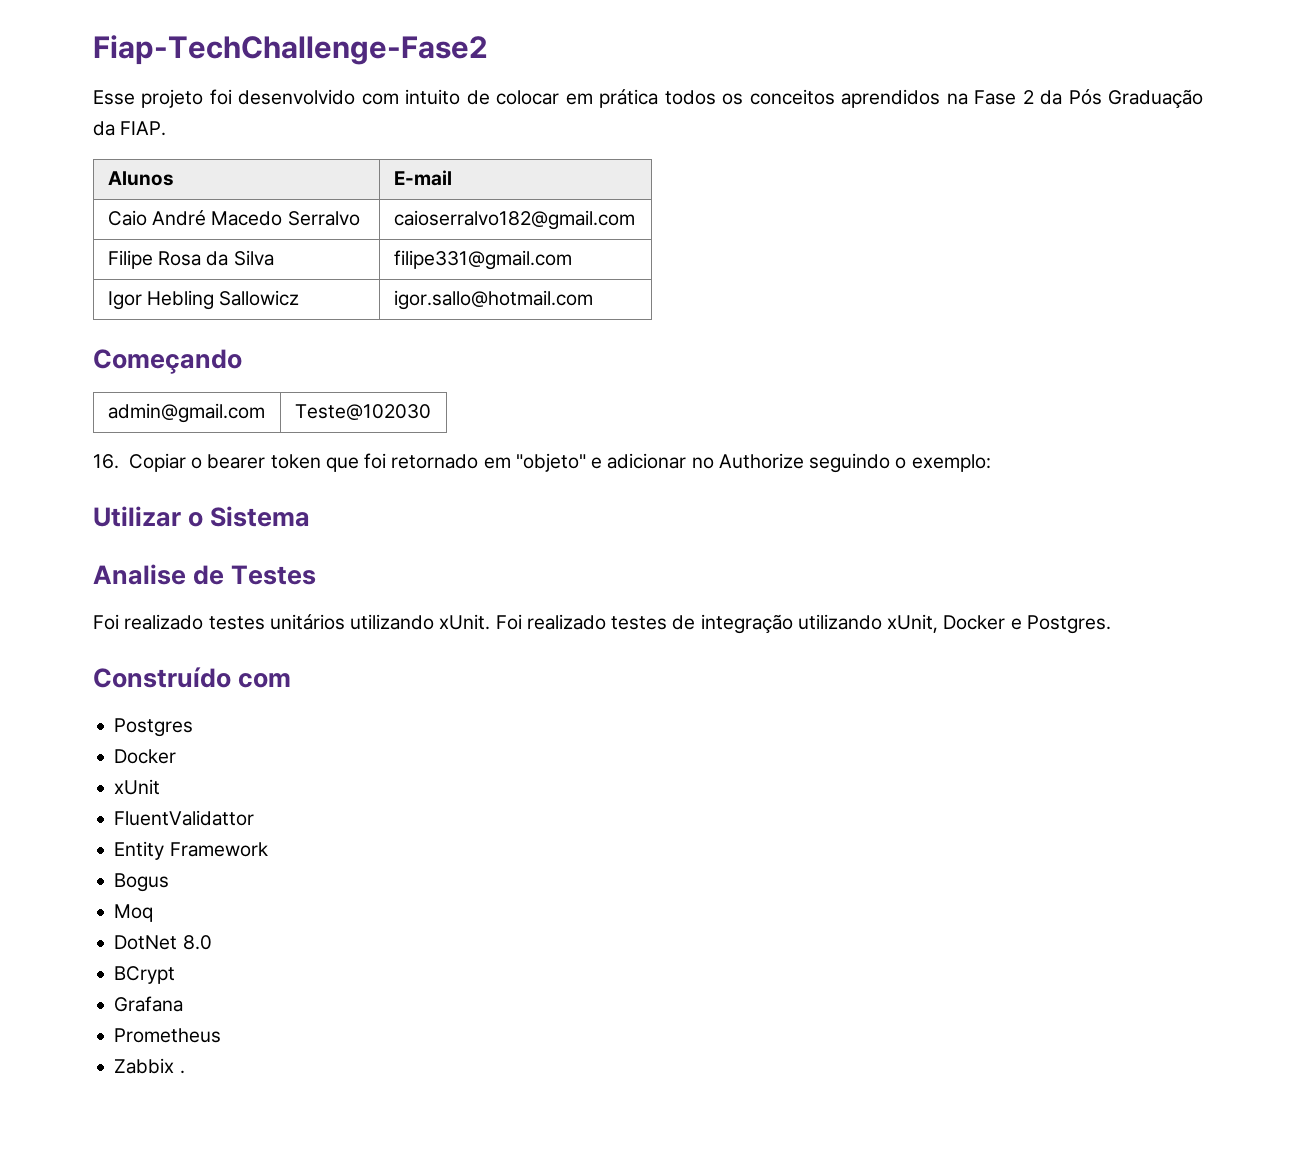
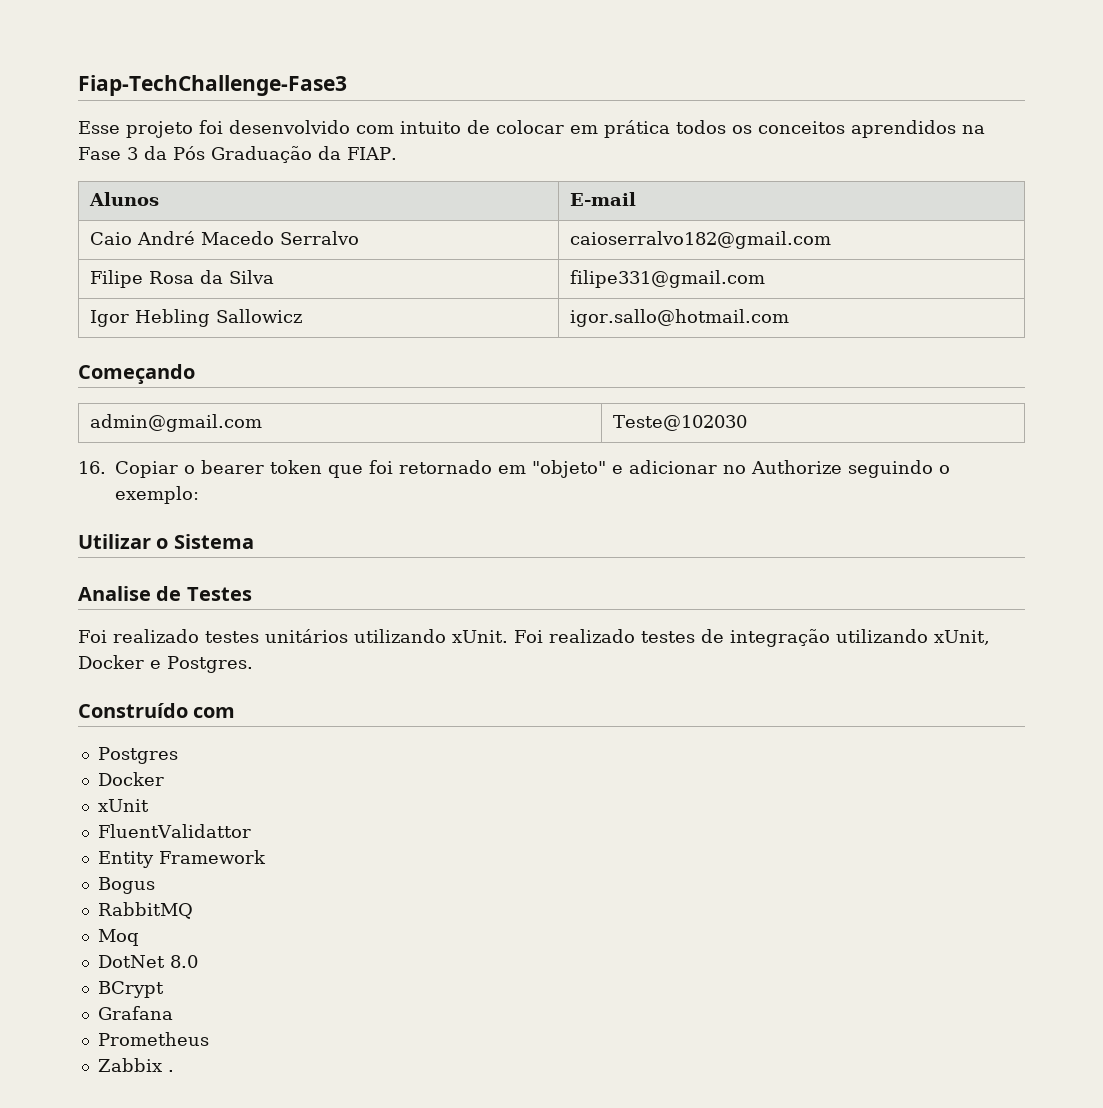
- Fiap-TechChallenge-Fase2
+ Fiap-TechChallenge-Fase3
- Esse projeto foi desenvolvido com intuito de colocar em prática todos os conceitos aprendidos na Fase 2 da Pós Graduação da FIAP.
+ Esse projeto foi desenvolvido com intuito de colocar em prática todos os conceitos aprendidos na Fase 3 da Pós Graduação da FIAP.
+ RabbitMQ

